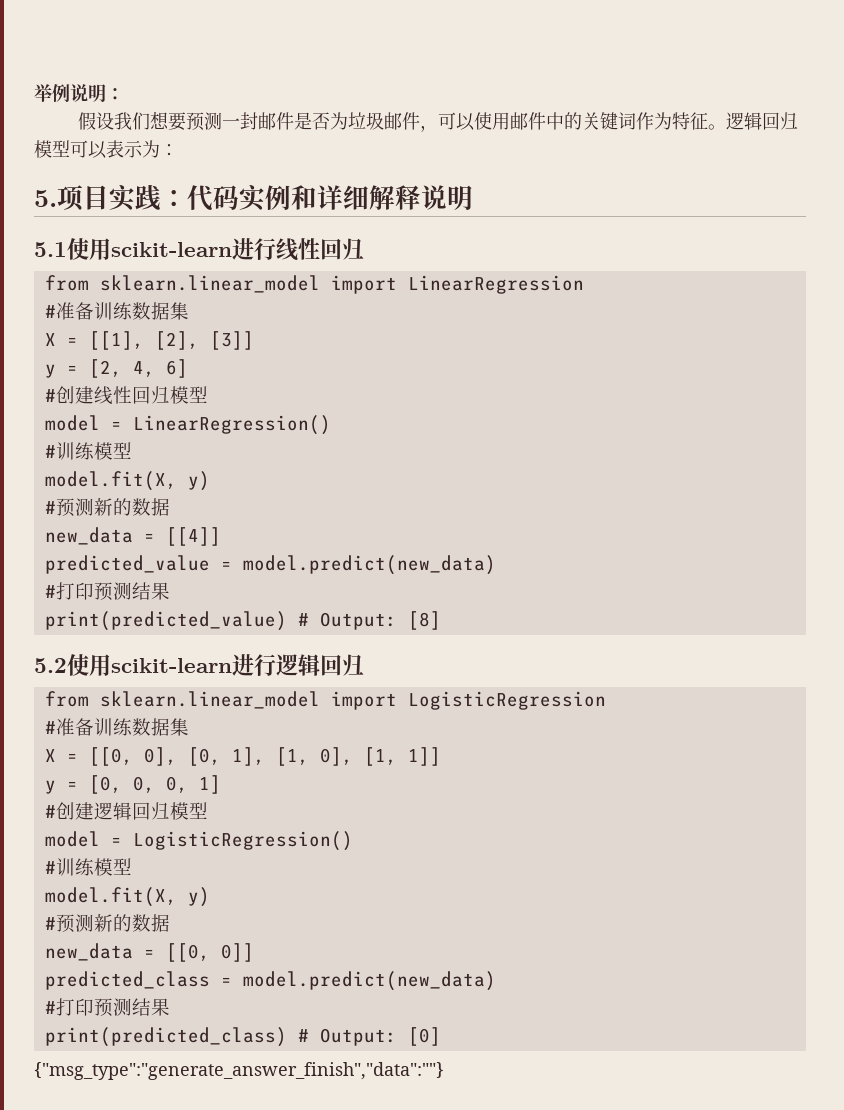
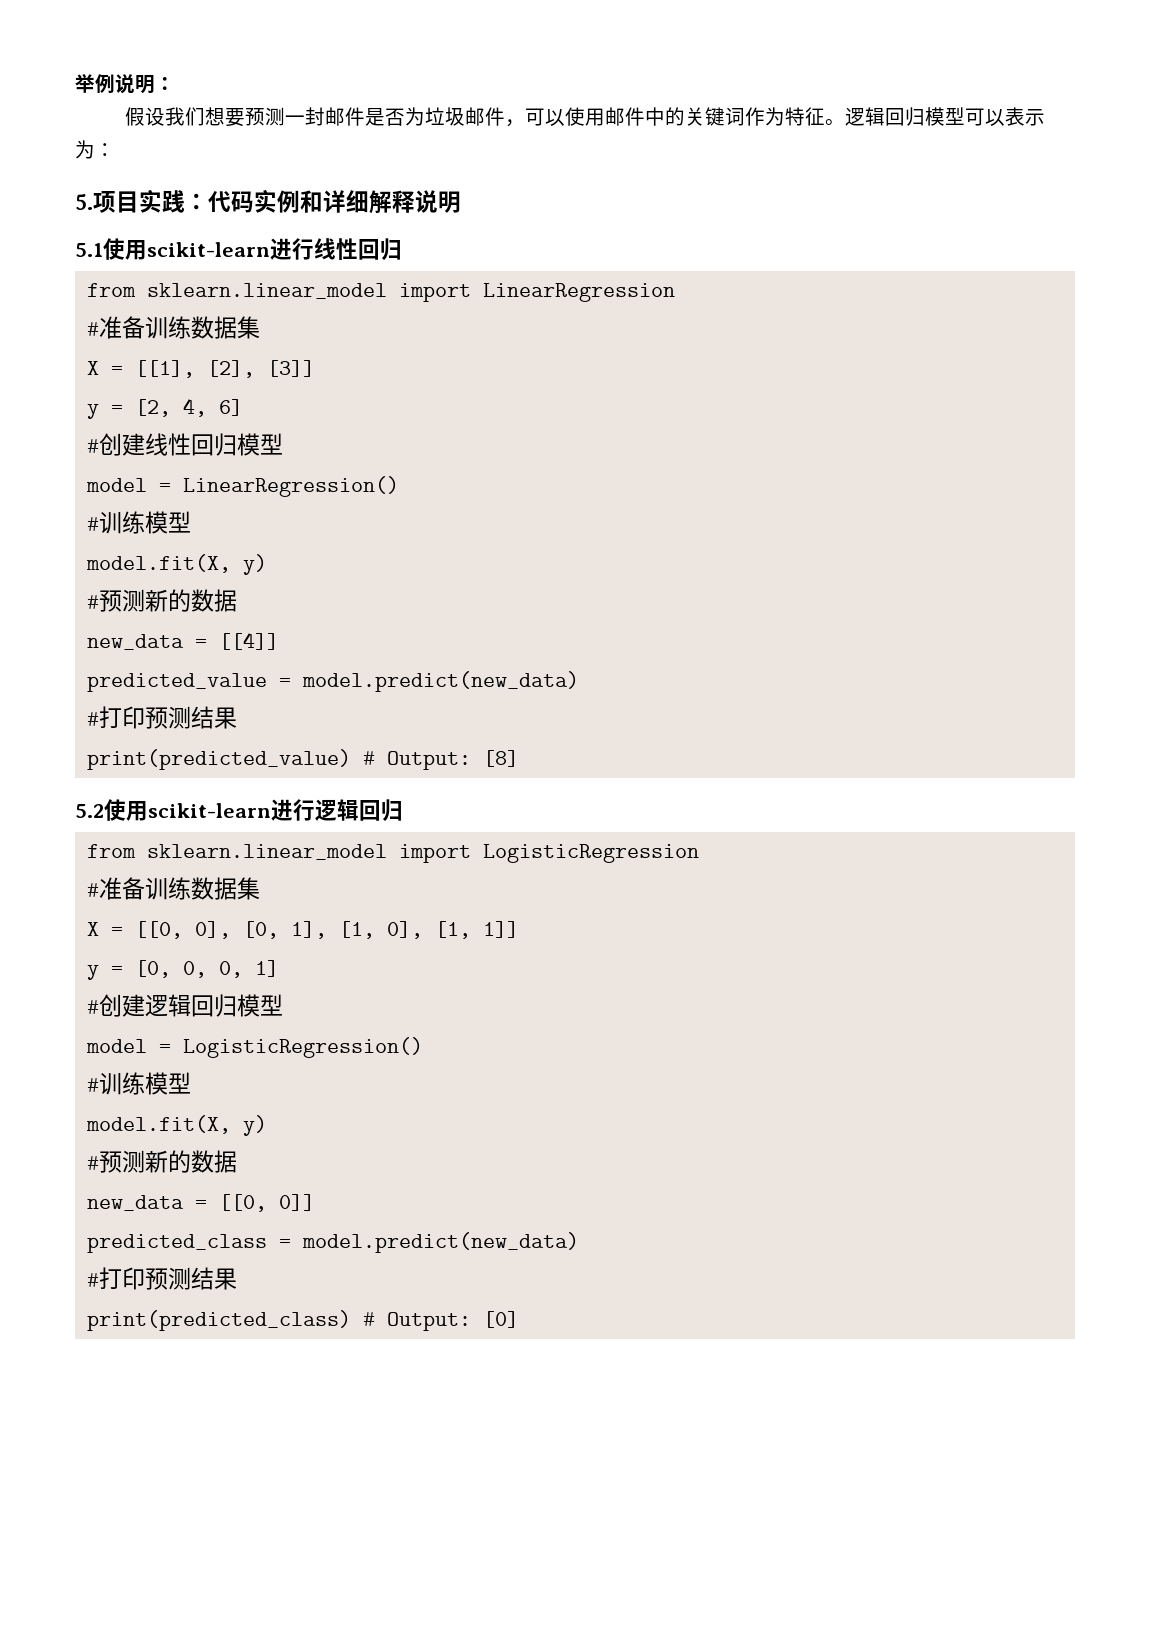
- {"msg_type":"generate_answer_finish","data":""}

